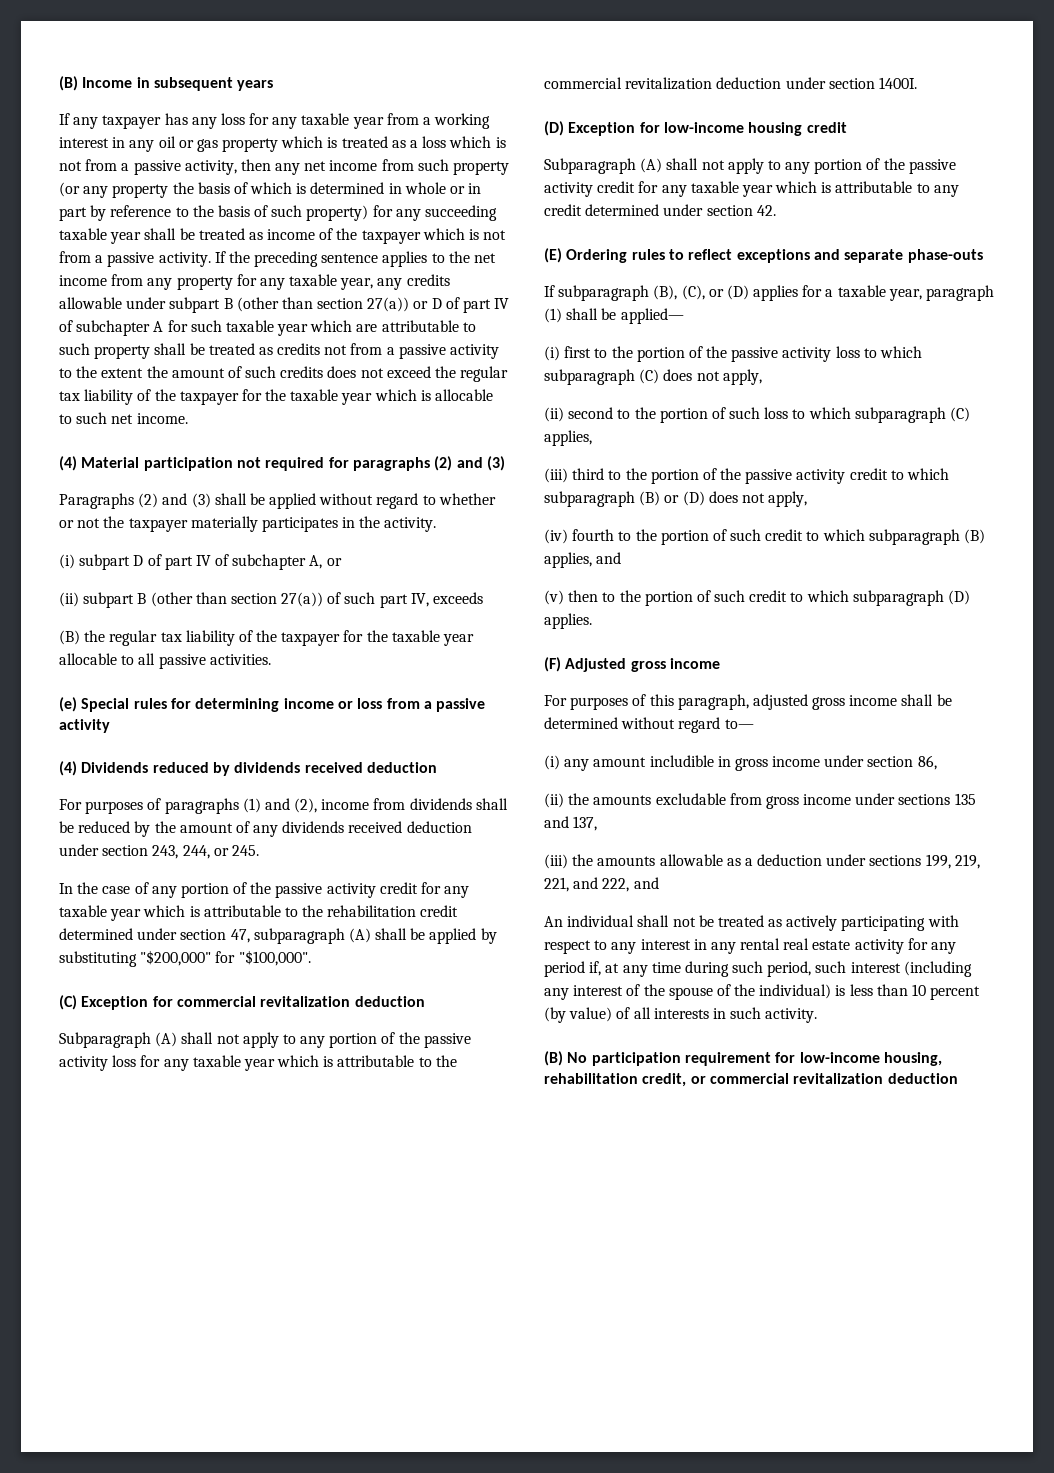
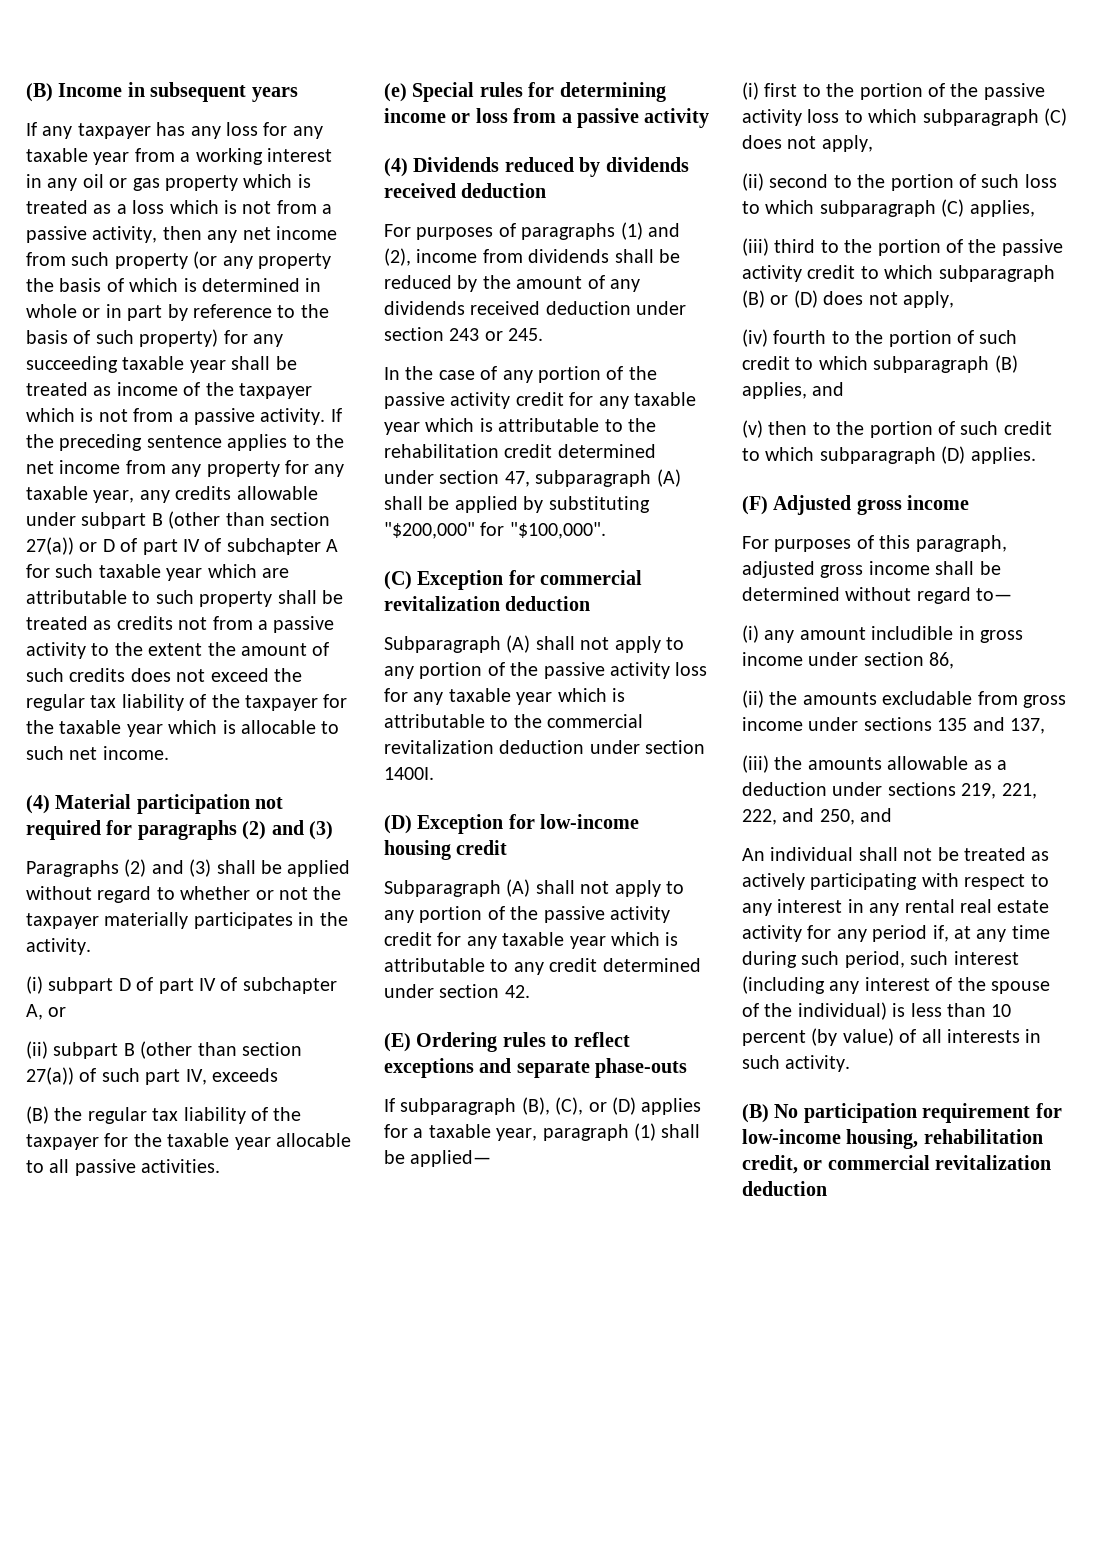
- For purposes of paragraphs (1) and (2), income from dividends shall be reduced by the amount of any dividends received deduction under section 243, 244, or 245.
+ For purposes of paragraphs (1) and (2), income from dividends shall be reduced by the amount of any dividends received deduction under section 243 or 245.
- (iii) the amounts allowable as a deduction under sections 199, 219, 221, and 222, and
+ (iii) the amounts allowable as a deduction under sections 219, 221, 222, and 250, and

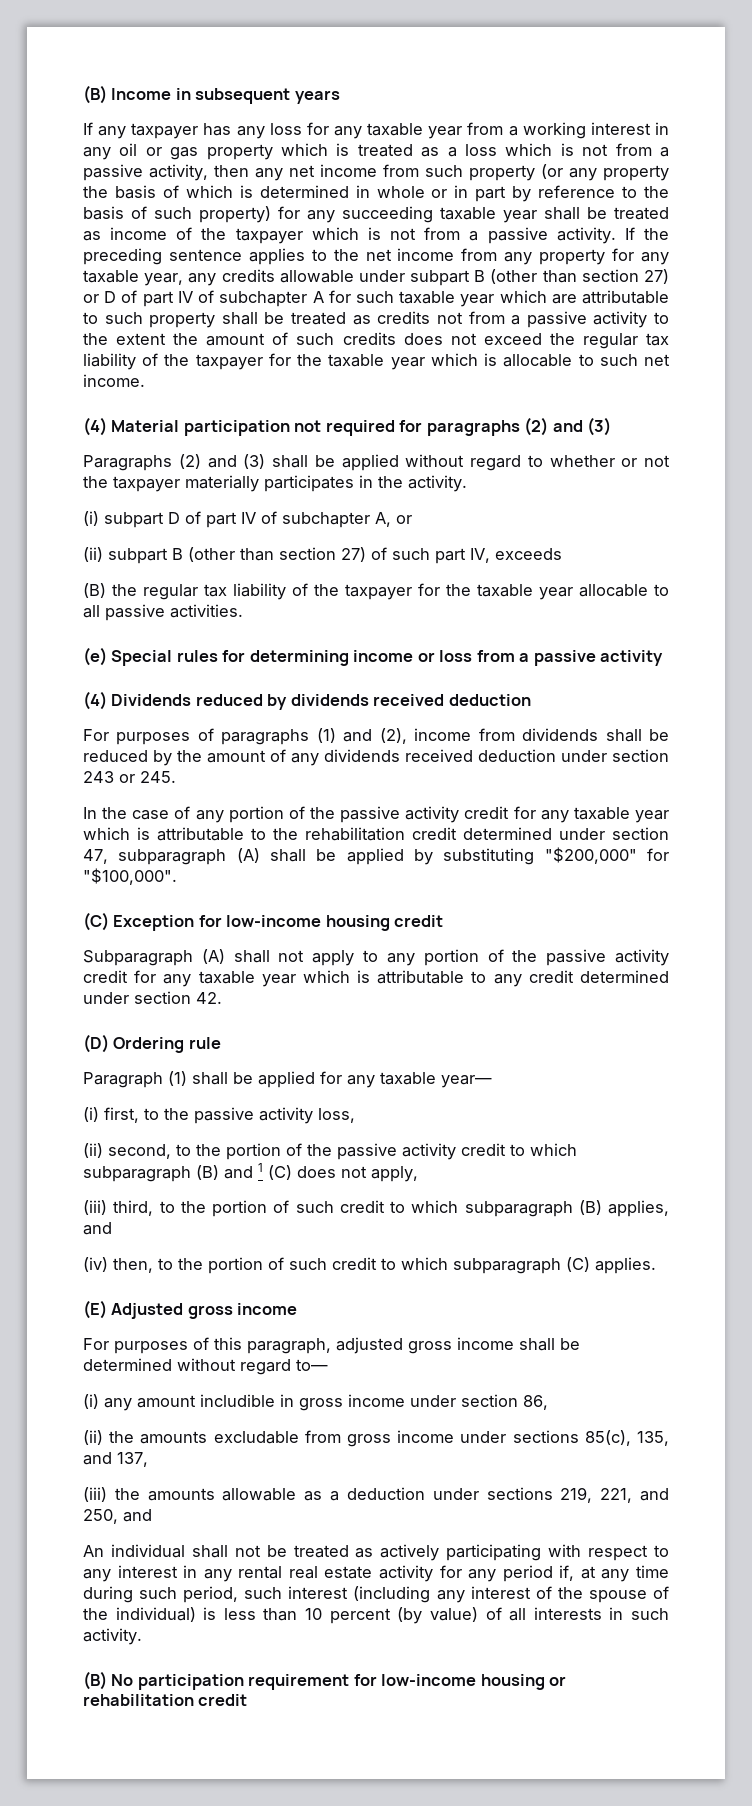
- If the preceding sentence applies to the net income from any property for any taxable year, any credits allowable under subpart B (other than section 27(a)) or D of part IV of subchapter A for such taxable year which are attributable to such property shall be treated as credits not from a passive activity to the extent the amount of such credits does not exceed the regular tax liability of the taxpayer for the taxable year which is allocable to such net income.
+ If the preceding sentence applies to the net income from any property for any taxable year, any credits allowable under subpart B (other than section 27) or D of part IV of subchapter A for such taxable year which are attributable to such property shall be treated as credits not from a passive activity to the extent the amount of such credits does not exceed the regular tax liability of the taxpayer for the taxable year which is allocable to such net income.
- (ii) subpart B (other than section 27(a)) of such part IV, exceeds
+ (ii) subpart B (other than section 27) of such part IV, exceeds
- (C) Exception for commercial revitalization deduction
- Subparagraph (A) shall not apply to any portion of the passive activity loss for any taxable year which is attributable to the commercial revitalization deduction under section 1400I.
- (D) Exception for low-income housing credit
+ (C) Exception for low-income housing credit
- (E) Ordering rules to reflect exceptions and separate phase-outs
- If subparagraph (B), (C), or (D) applies for a taxable year, paragraph (1) shall be applied—
- (i) first to the portion of the passive activity loss to which subparagraph (C) does not apply,
- (ii) second to the portion of such loss to which subparagraph (C) applies,
- (iii) third to the portion of the passive activity credit to which subparagraph (B) or (D) does not apply,
- (iv) fourth to the portion of such credit to which subparagraph (B) applies, and
+ (D) Ordering rule
+ Paragraph (1) shall be applied for any taxable year—
+ (i) first, to the passive activity loss,
+ (ii) second, to the portion of the passive activity credit to which subparagraph (B) and 1 (C) does not apply,
+ (iii) third, to the portion of such credit to which subparagraph (B) applies, and
- (v) then to the portion of such credit to which subparagraph (D) applies.
+ (iv) then, to the portion of such credit to which subparagraph (C) applies.
- (F) Adjusted gross income
+ (E) Adjusted gross income
- (ii) the amounts excludable from gross income under sections 135 and 137,
+ (ii) the amounts excludable from gross income under sections 85(c), 135, and 137,
- (iii) the amounts allowable as a deduction under sections 219, 221, 222, and 250, and
+ (iii) the amounts allowable as a deduction under sections 219, 221, and 250, and
- (B) No participation requirement for low-income housing, rehabilitation credit, or commercial revitalization deduction
+ (B) No participation requirement for low-income housing or rehabilitation credit

